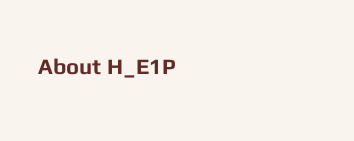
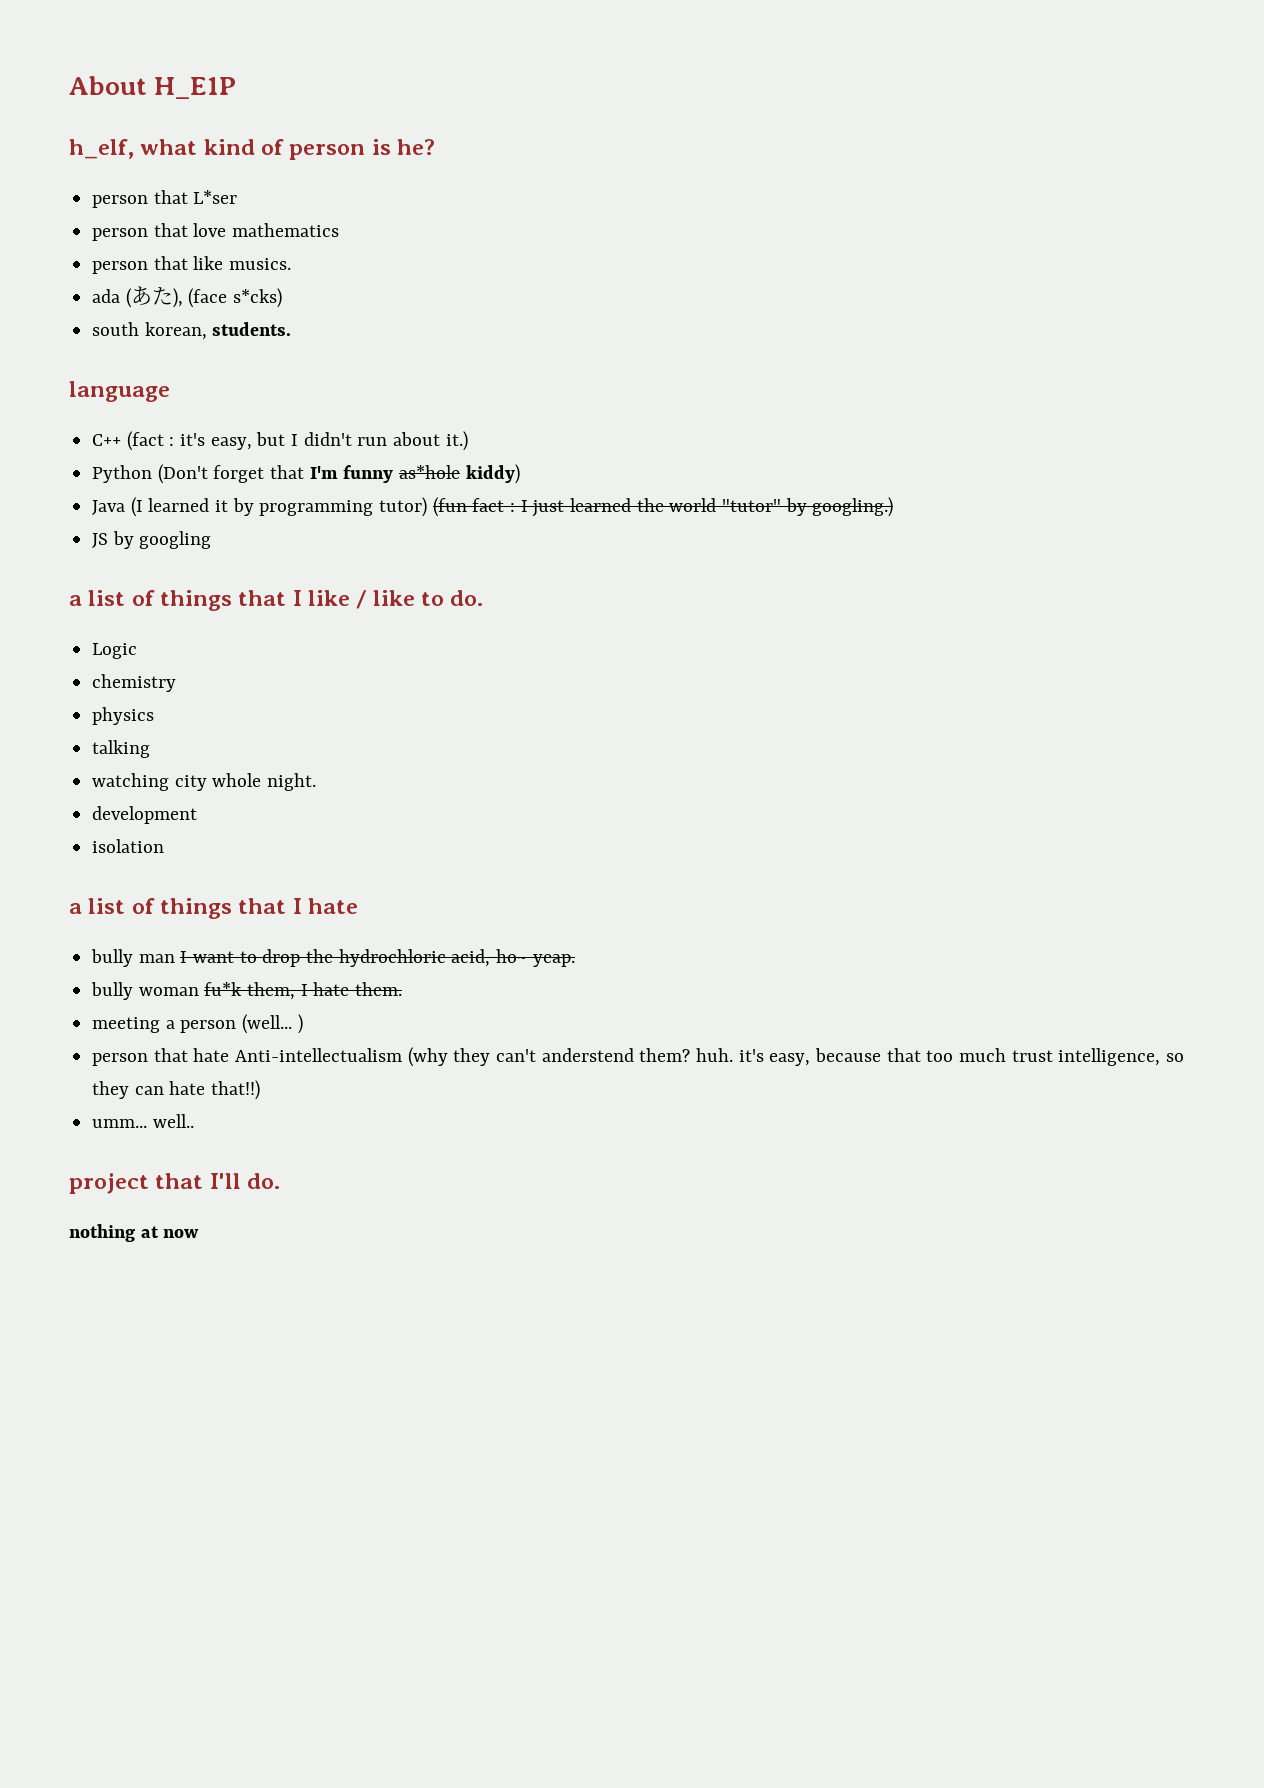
+ h_elf, what kind of person is he?
+ person that L*ser
+ person that love mathematics
+ person that like musics.
+ ada (あた), (face s*cks)
+ south korean, students.
+ language
+ C++ (fact : it's easy, but I didn't run about it.)
+ Python (Don't forget that I'm funny as*hole kiddy)
+ Java (I learned it by programming tutor) (fun fact : I just learned the world "tutor" by googling.)
+ JS by googling
+ a list of things that I like / like to do.
+ Logic
+ chemistry
+ physics
+ talking
+ watching city whole night.
+ development
+ isolation
+ a list of things that I hate
+ bully man I want to drop the hydrochloric acid, ho~ yeap.
+ bully woman fu*k them, I hate them.
+ meeting a person (well... )
+ person that hate Anti-intellectualism (why they can't anderstend them? huh. it's easy, because that too much trust intelligence, so they can hate that!!)
+ umm... well..
+ project that I'll do.
+ nothing at now

